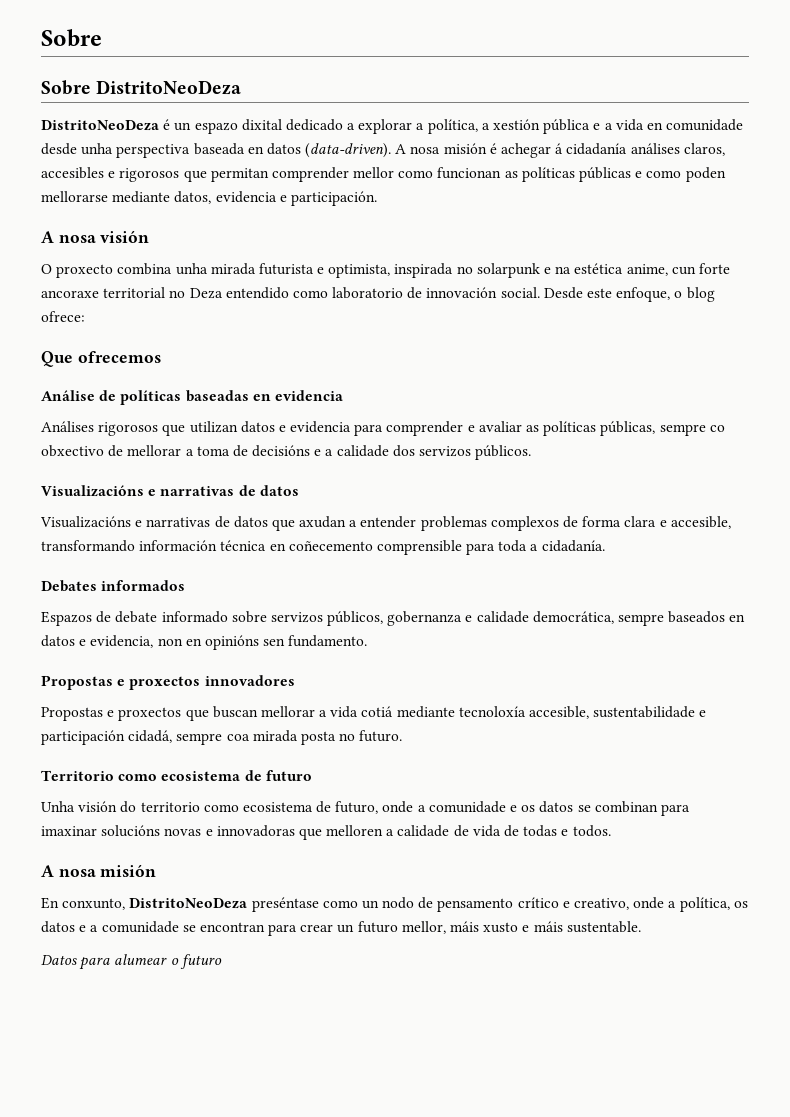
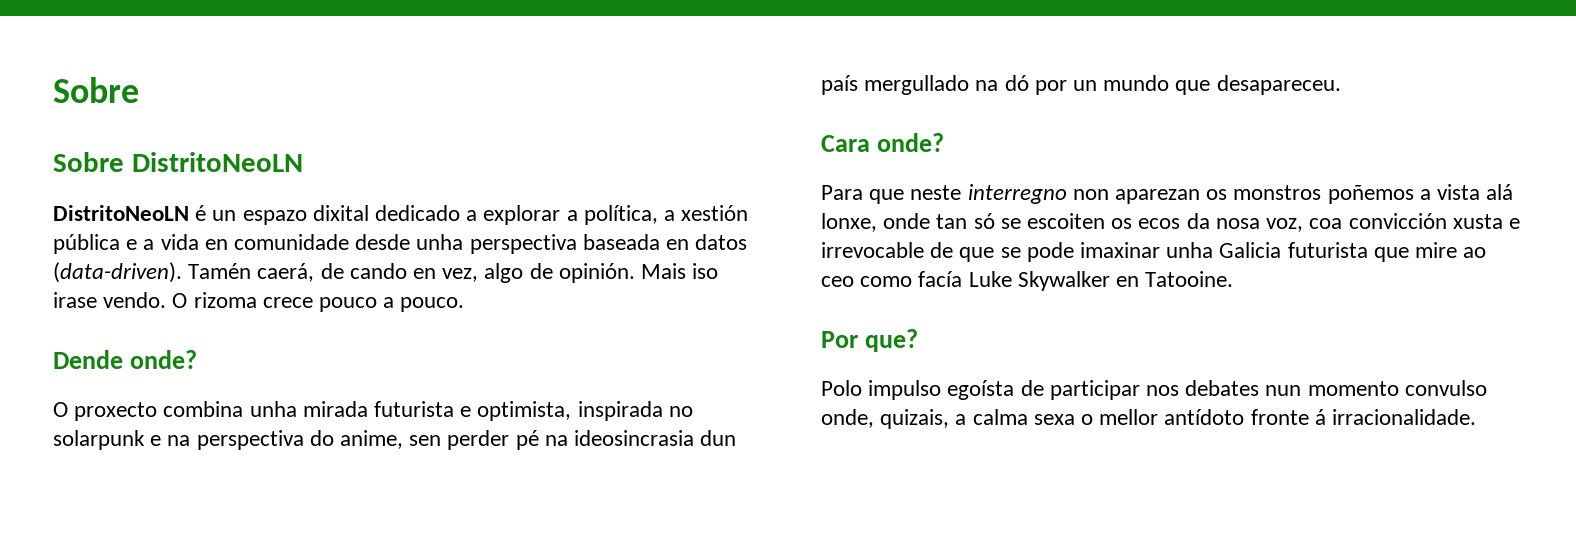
- Sobre DistritoNeoDeza
- DistritoNeoDeza é un espazo dixital dedicado a explorar a política, a xestión pública e a vida en comunidade desde unha perspectiva baseada en datos (data-driven).
+ Sobre DistritoNeoLN
+ DistritoNeoLN é un espazo dixital dedicado a explorar a política, a xestión pública e a vida en comunidade desde unha perspectiva baseada en datos (data-driven).
- A nosa misión é achegar á cidadanía análises claros, accesibles e rigorosos que permitan comprender mellor como funcionan as políticas públicas e como poden mellorarse mediante datos, evidencia e participación.
- A nosa visión
+ Tamén caerá, de cando en vez, algo de opinión. Mais iso irase vendo. O rizoma crece pouco a pouco.
+ Dende onde?
- O proxecto combina unha mirada futurista e optimista, inspirada no solarpunk e na estética anime, cun forte ancoraxe territorial no Deza entendido como laboratorio de innovación social. Desde este enfoque, o blog ofrece:
- Que ofrecemos
- Análise de políticas baseadas en evidencia
- Análises rigorosos que utilizan datos e evidencia para comprender e avaliar as políticas públicas, sempre co obxectivo de mellorar a toma de decisións e a calidade dos servizos públicos.
- Visualizacións e narrativas de datos
- Visualizacións e narrativas de datos que axudan a entender problemas complexos de forma clara e accesible, transformando información técnica en coñecemento comprensible para toda a cidadanía.
- Debates informados
- Espazos de debate informado sobre servizos públicos, gobernanza e calidade democrática, sempre baseados en datos e evidencia, non en opinións sen fundamento.
- Propostas e proxectos innovadores
- Propostas e proxectos que buscan mellorar a vida cotiá mediante tecnoloxía accesible, sustentabilidade e participación cidadá, sempre coa mirada posta no futuro.
- Territorio como ecosistema de futuro
- Unha visión do territorio como ecosistema de futuro, onde a comunidade e os datos se combinan para imaxinar solucións novas e innovadoras que melloren a calidade de vida de todas e todos.
- A nosa misión
- En conxunto, DistritoNeoDeza preséntase como un nodo de pensamento crítico e creativo, onde a política, os datos e a comunidade se encontran para crear un futuro mellor, máis xusto e máis sustentable.
- Datos para alumear o futuro
+ O proxecto combina unha mirada futurista e optimista, inspirada no solarpunk e na perspectiva do anime, sen perder pé na ideosincrasia dun país mergullado na dó por un mundo que desapareceu.
+ Cara onde?
+ Para que neste interregno non aparezan os monstros poñemos a vista alá lonxe, onde tan só se escoiten os ecos da nosa voz, coa convicción xusta e irrevocable de que se pode imaxinar unha Galicia futurista que mire ao ceo como facía Luke Skywalker en Tatooine.
+ Por que?
+ Polo impulso egoísta de participar nos debates nun momento convulso onde, quizais, a calma sexa o mellor antídoto fronte á irracionalidade.

